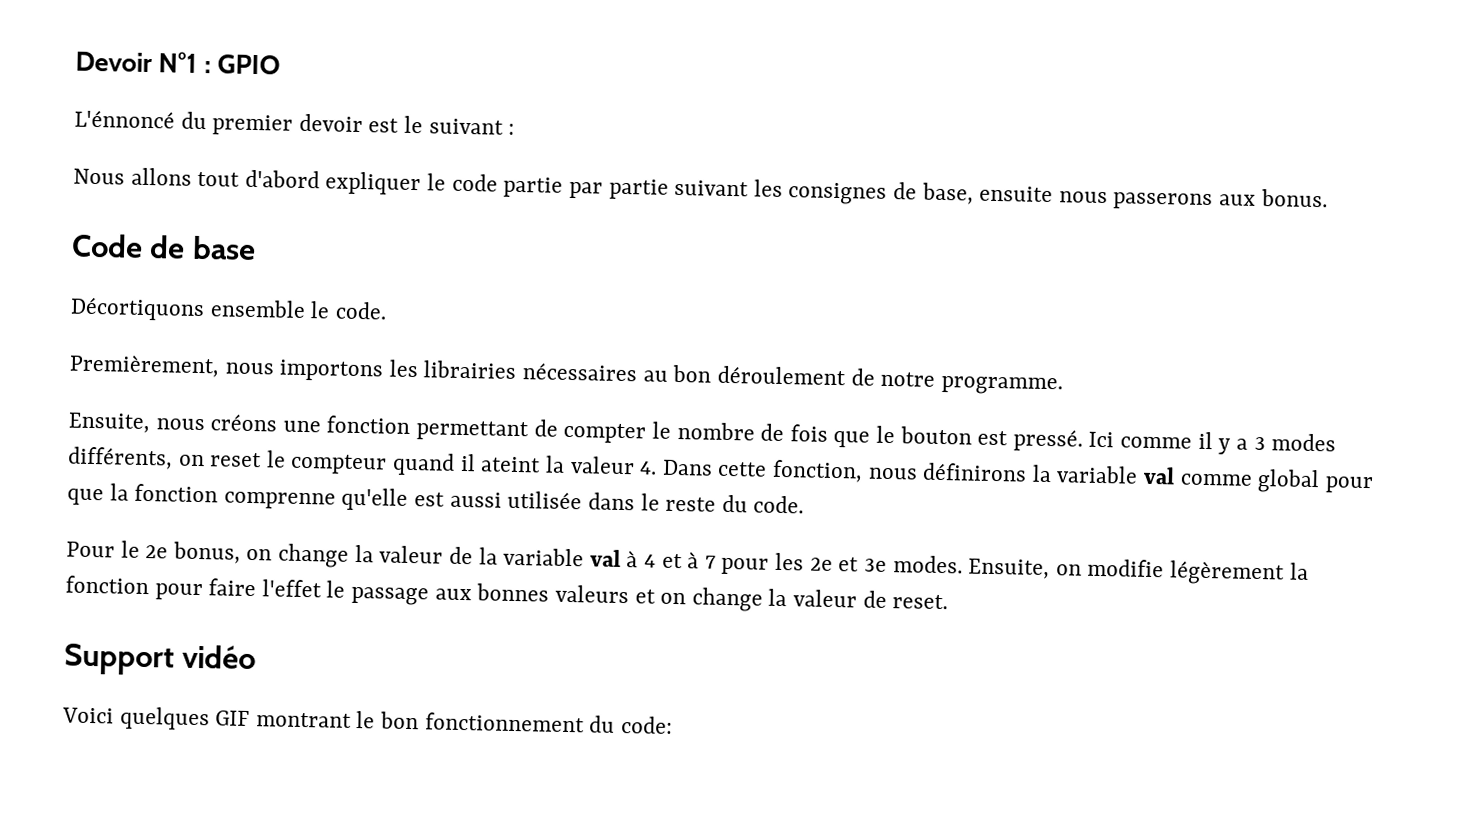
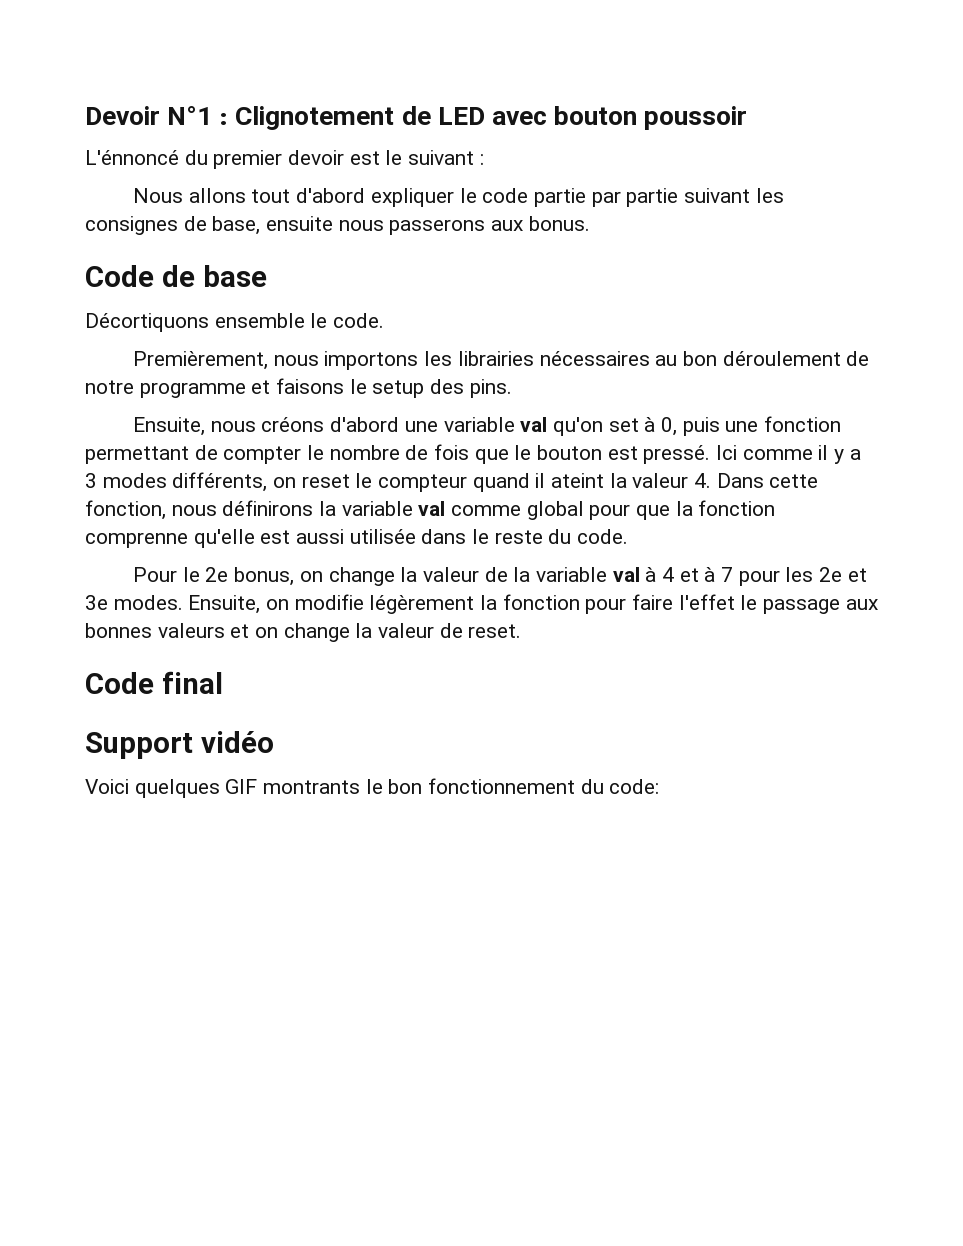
- Devoir N°1 : GPIO
+ Devoir N°1 : Clignotement de LED avec bouton poussoir
- Premièrement, nous importons les librairies nécessaires au bon déroulement de notre programme.
- Ensuite, nous créons une fonction permettant de compter le nombre de fois que le bouton est pressé.
+ Premièrement, nous importons les librairies nécessaires au bon déroulement de notre programme et faisons le setup des pins.
+ Ensuite, nous créons d'abord une variable val qu'on set à 0, puis une fonction permettant de compter le nombre de fois que le bouton est pressé.
+ Code final
- Voici quelques GIF montrant le bon fonctionnement du code:
+ Voici quelques GIF montrants le bon fonctionnement du code:

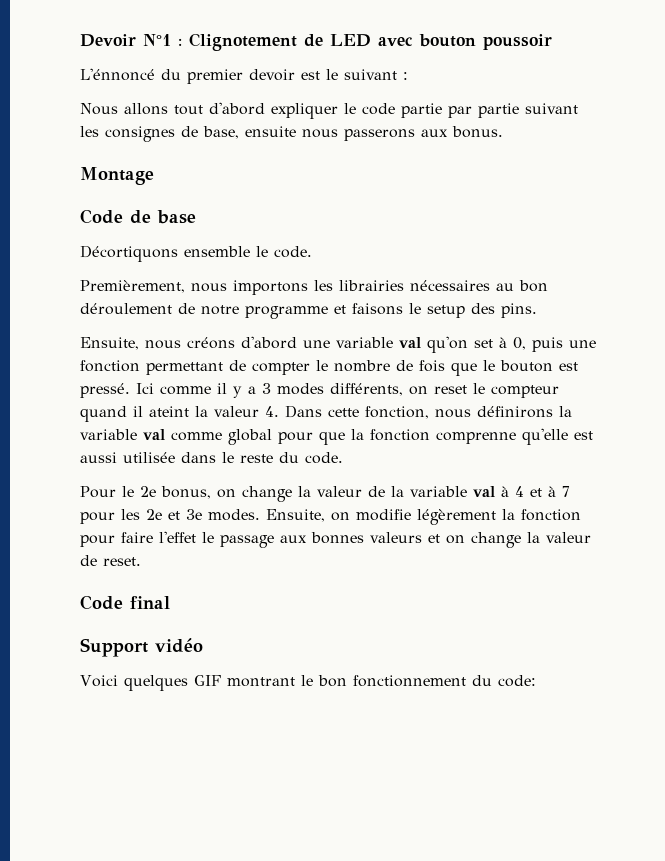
+ Montage
- Voici quelques GIF montrants le bon fonctionnement du code:
+ Voici quelques GIF montrant le bon fonctionnement du code:

